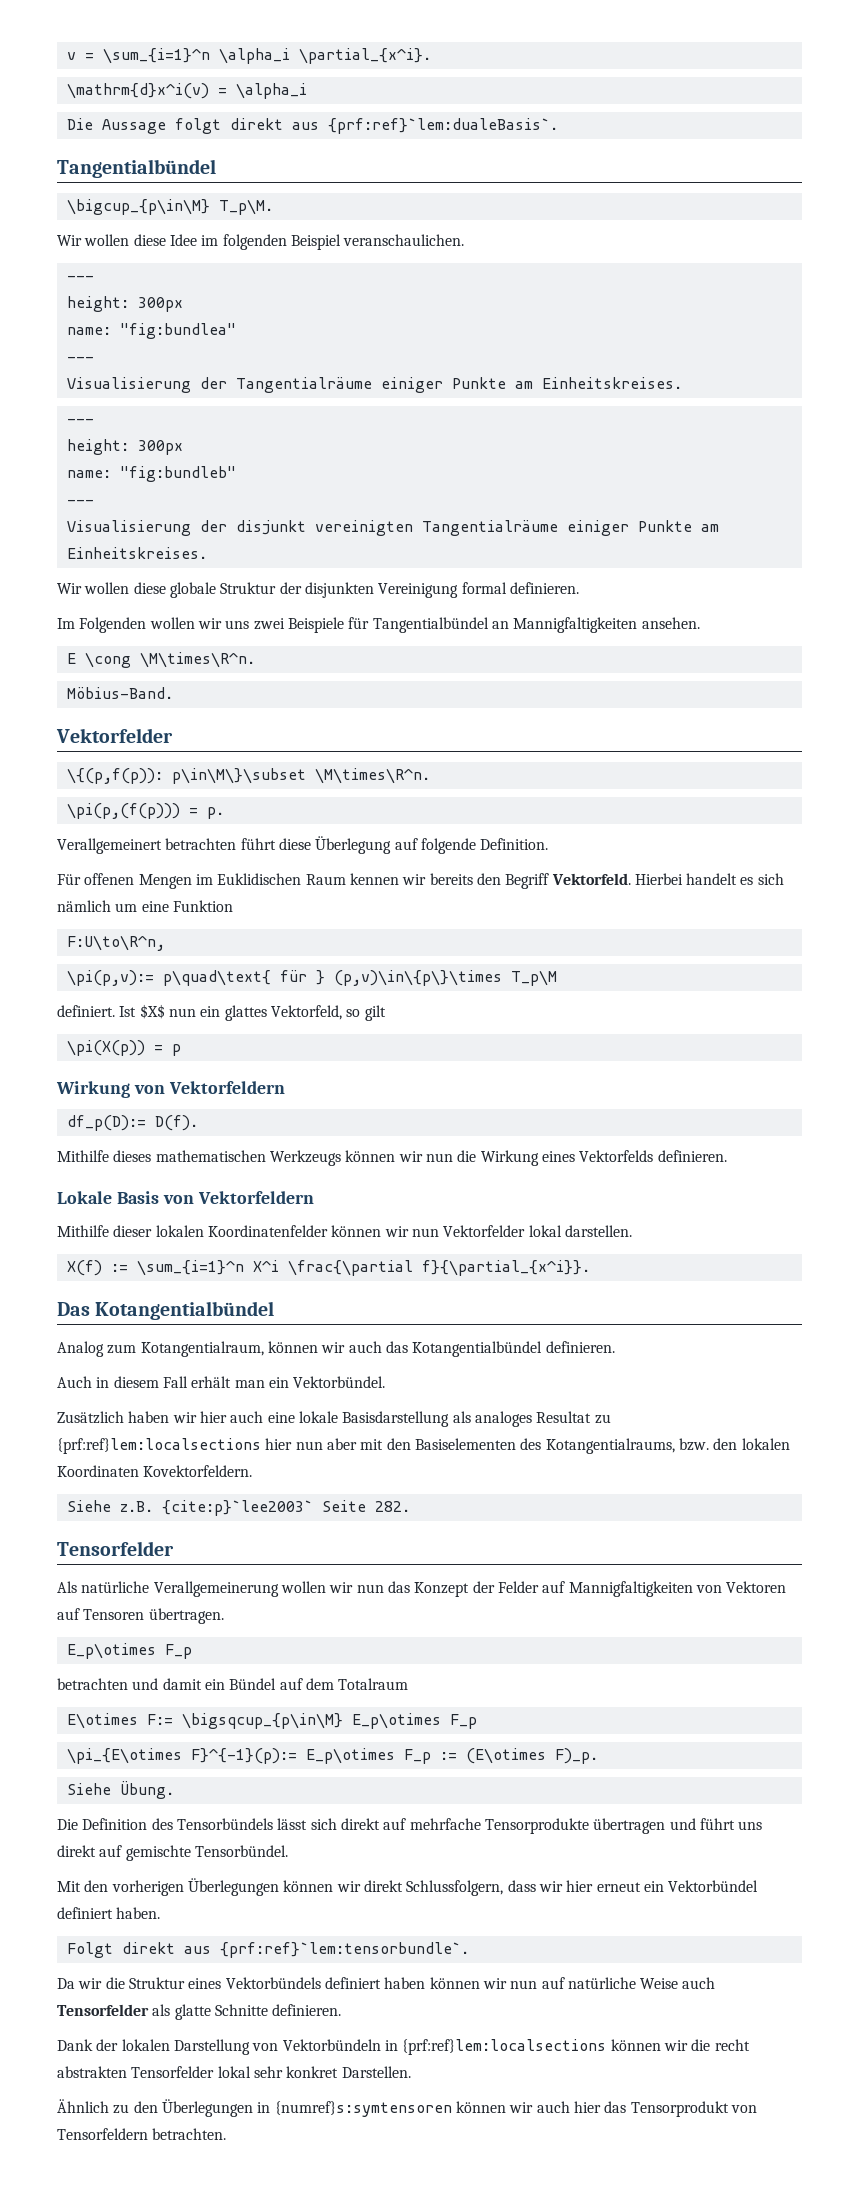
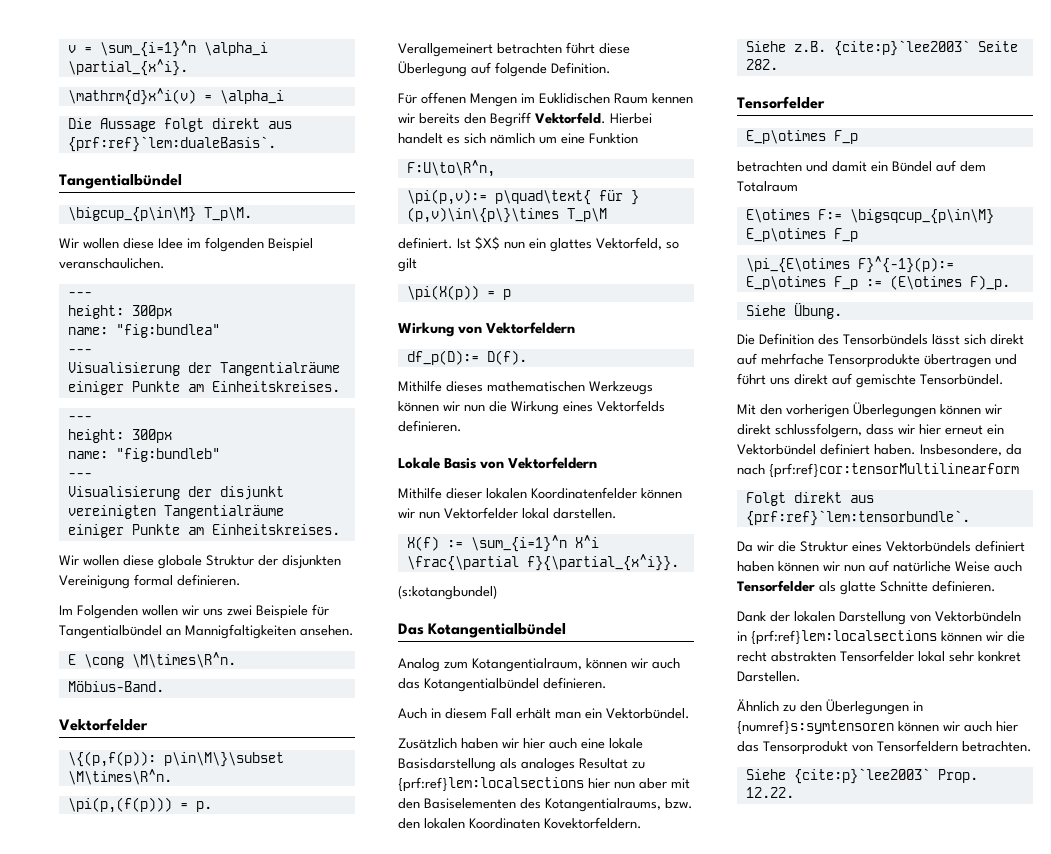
+ (s:kotangbundel)
- Als natürliche Verallgemeinerung wollen wir nun das Konzept der Felder auf Mannigfaltigkeiten von Vektoren auf Tensoren übertragen.
- Mit den vorherigen Überlegungen können wir direkt Schlussfolgern, dass wir hier erneut ein Vektorbündel definiert haben.
+ Mit den vorherigen Überlegungen können wir direkt schlussfolgern, dass wir hier erneut ein Vektorbündel definiert haben. Insbesondere, da nach {prf:ref}cor:tensorMultilinearform
+ Siehe {cite:p}`lee2003` Prop. 12.22.

